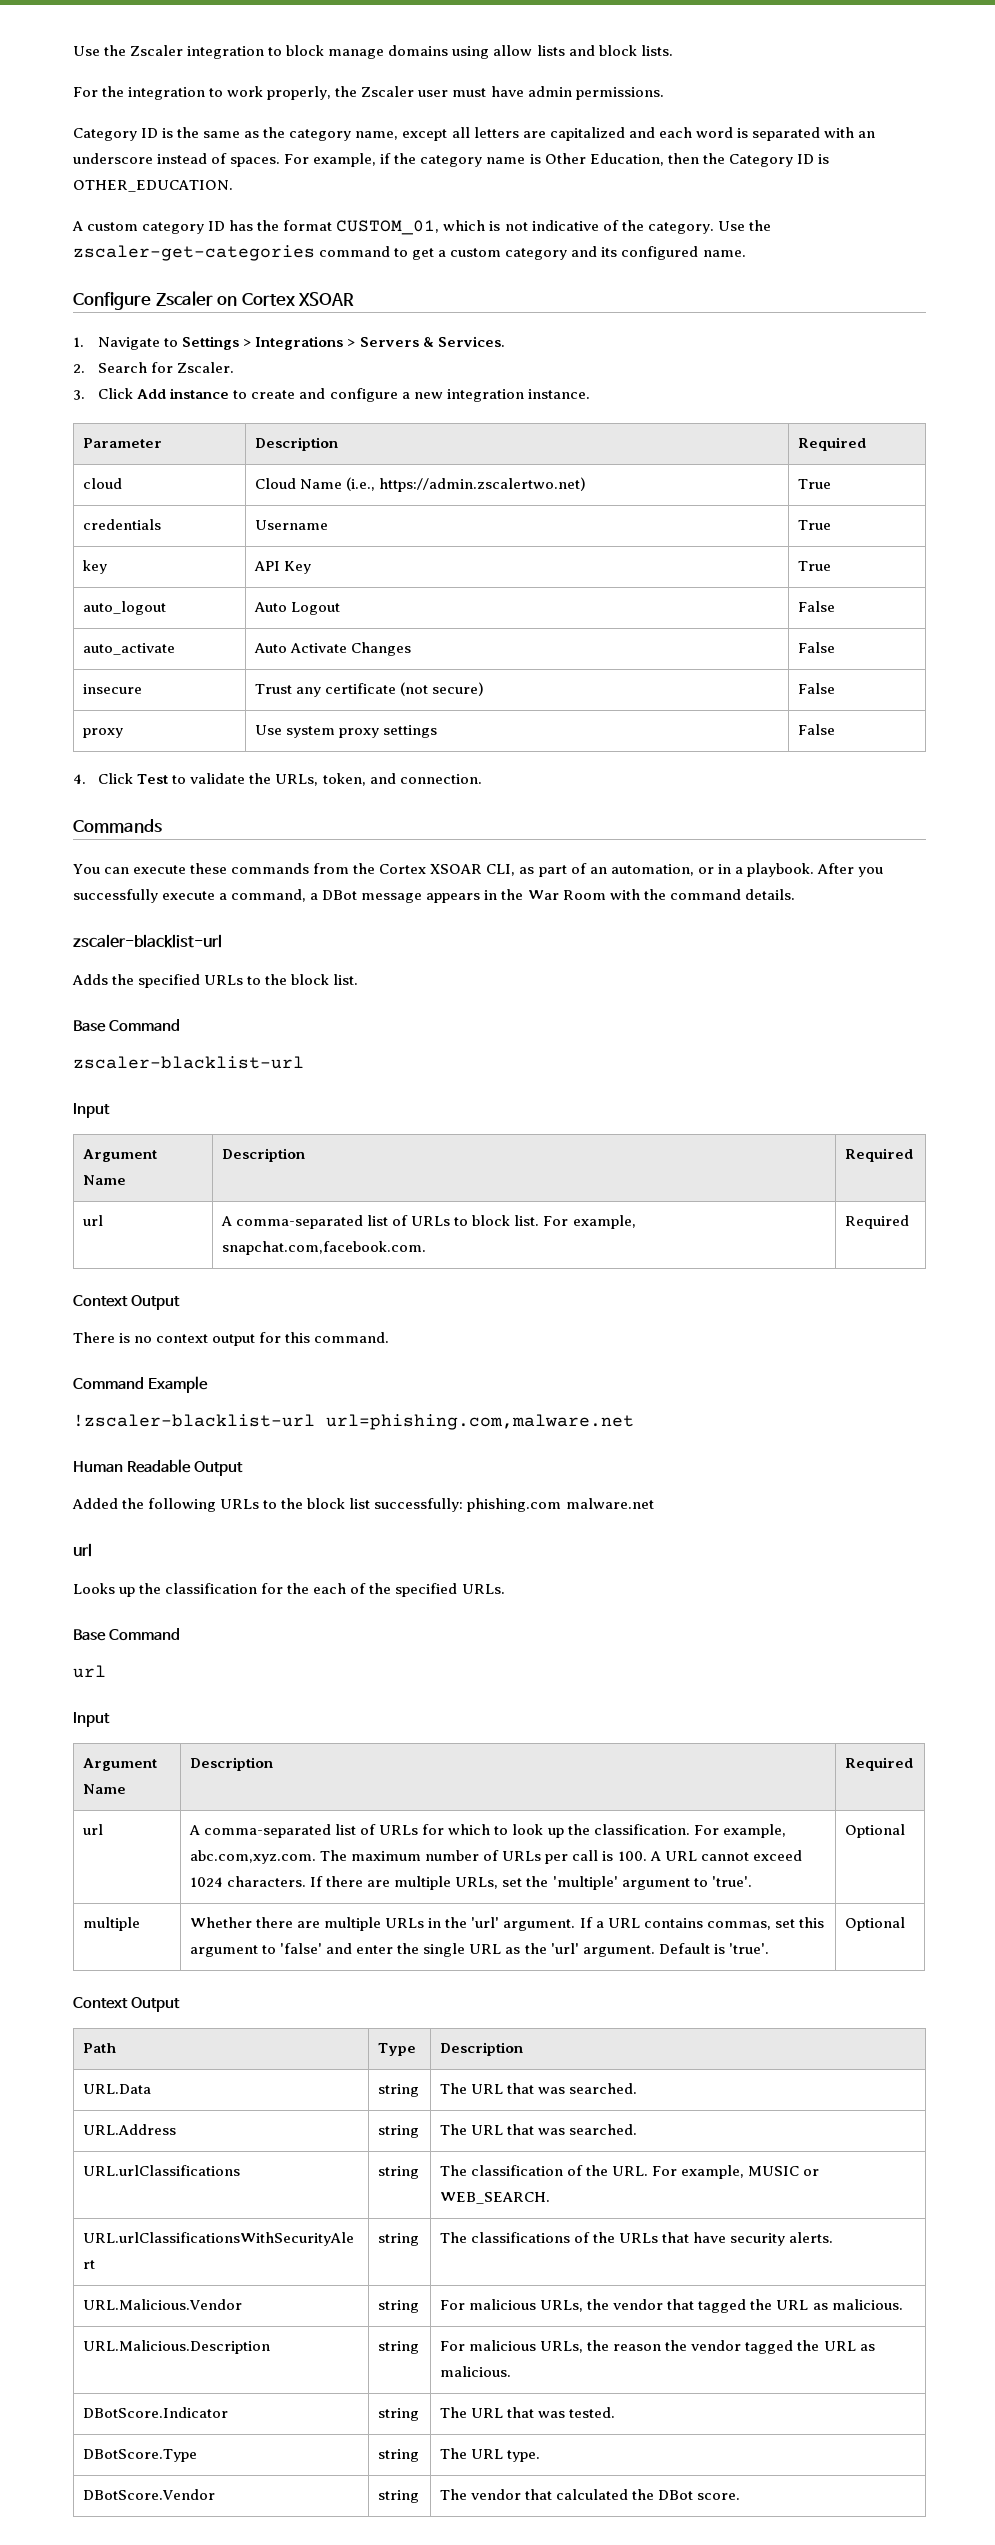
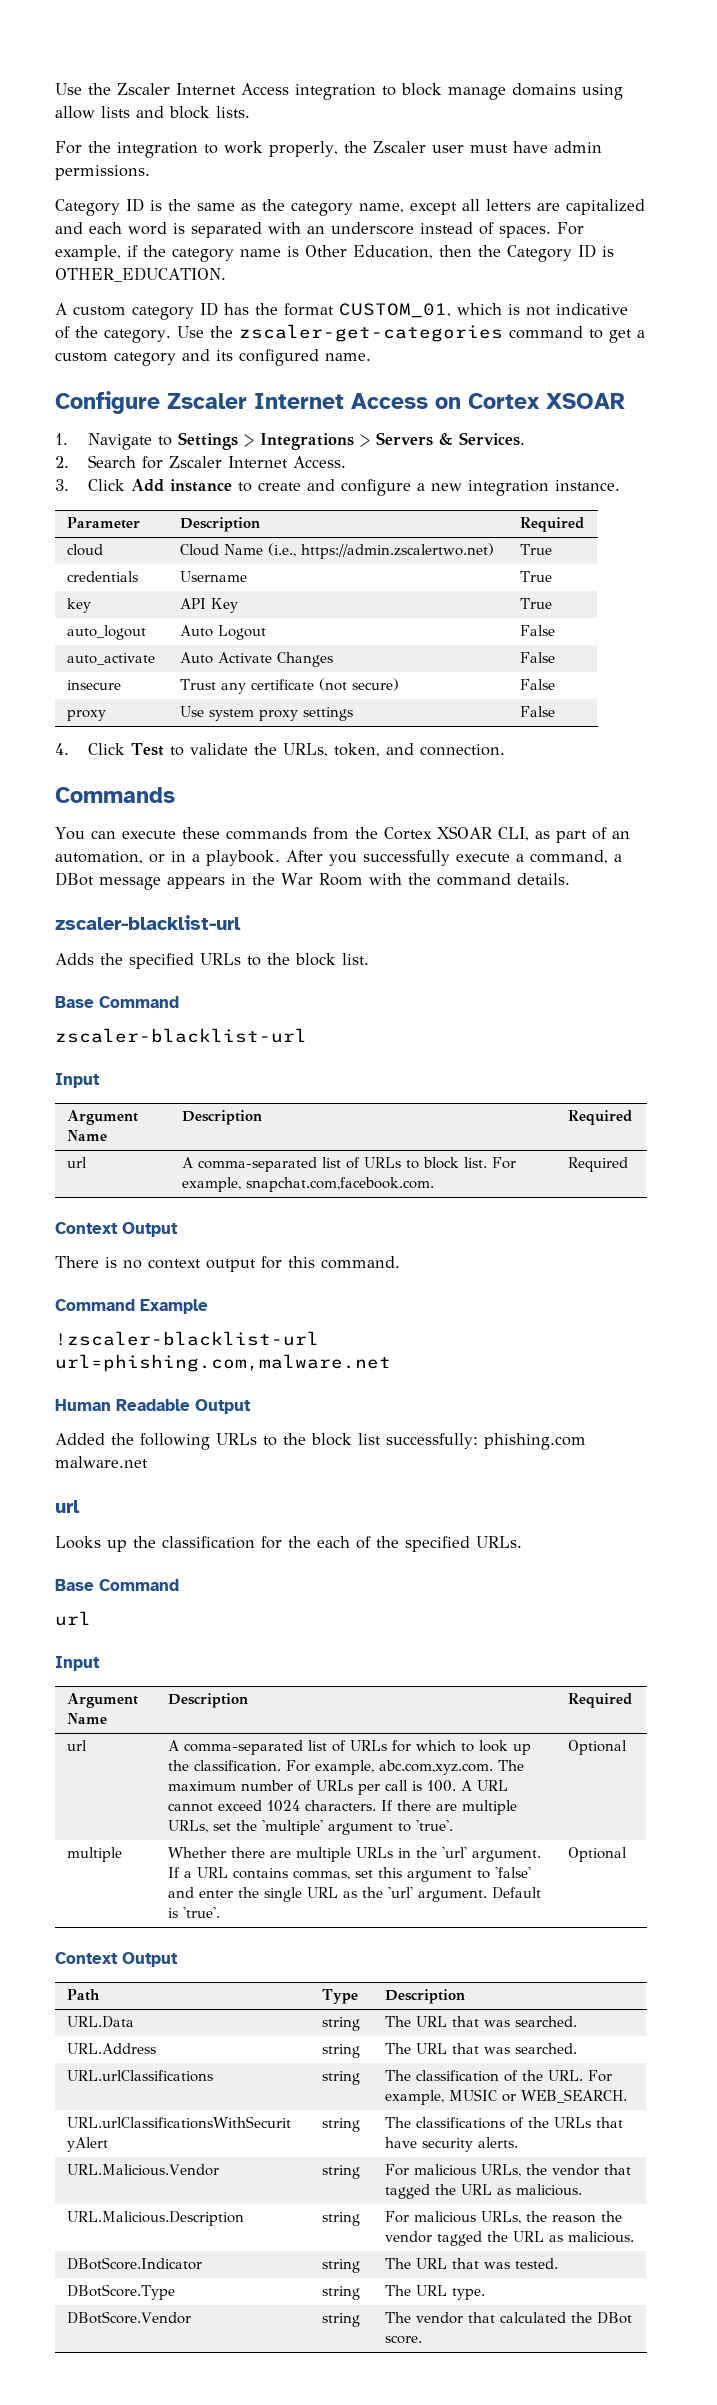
- Use the Zscaler integration to block manage domains using allow lists and block lists.
+ Use the Zscaler Internet Access integration to block manage domains using allow lists and block lists.
- Configure Zscaler on Cortex XSOAR
+ Configure Zscaler Internet Access on Cortex XSOAR
- 2. Search for Zscaler.
+ 2. Search for Zscaler Internet Access.

